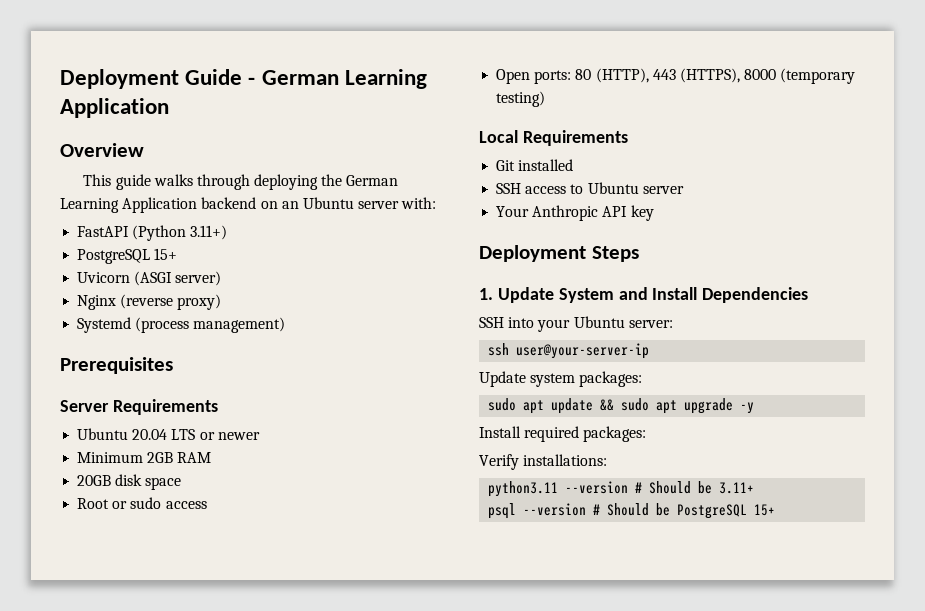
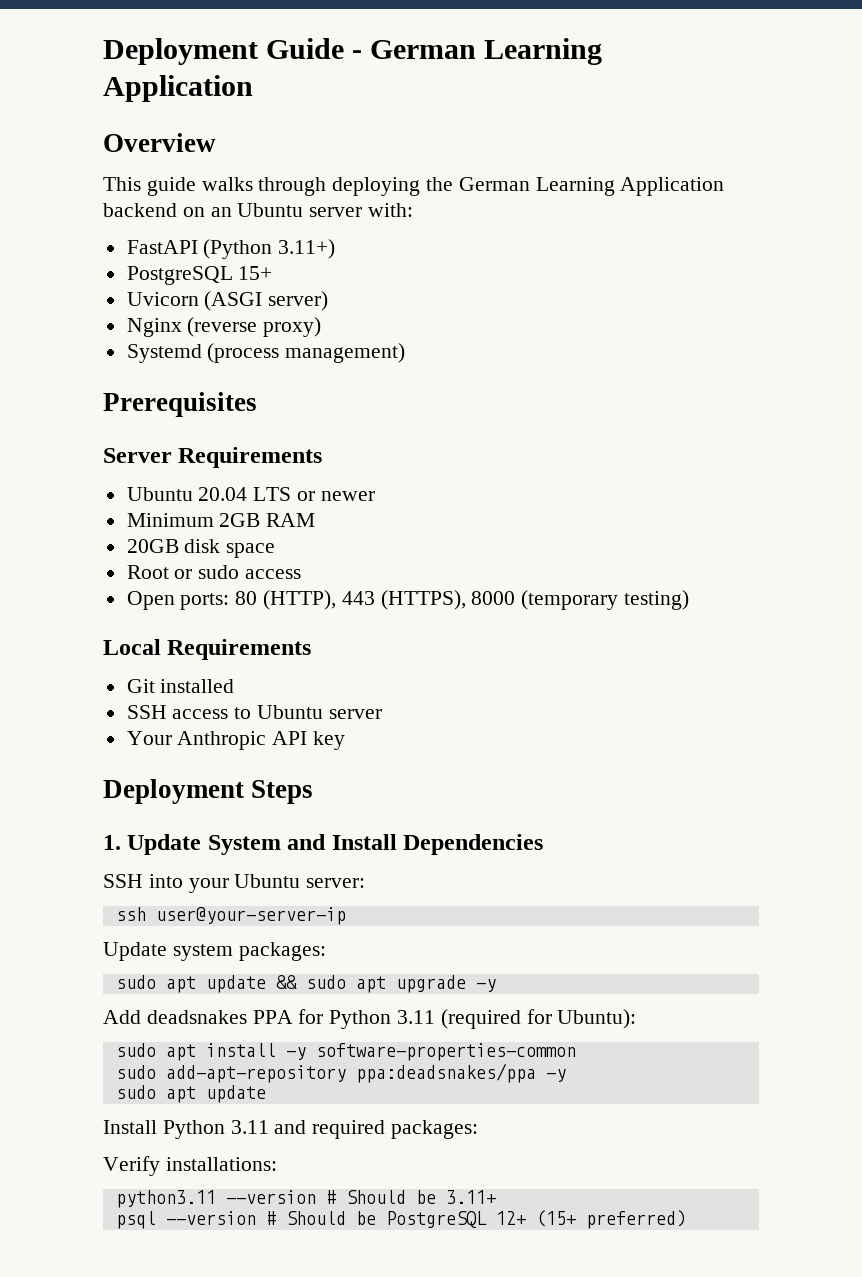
- Install required packages:
+ Add deadsnakes PPA for Python 3.11 (required for Ubuntu):
+ sudo apt install -y software-properties-common
+ sudo add-apt-repository ppa:deadsnakes/ppa -y
+ sudo apt update
+ Install Python 3.11 and required packages:
- psql --version # Should be PostgreSQL 15+
+ psql --version # Should be PostgreSQL 12+ (15+ preferred)

